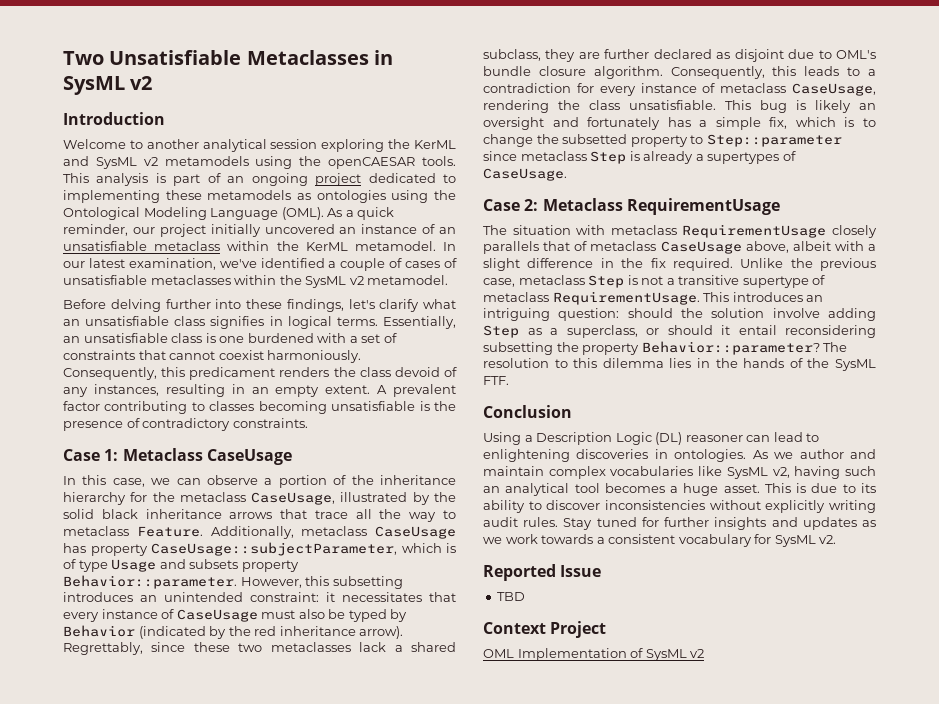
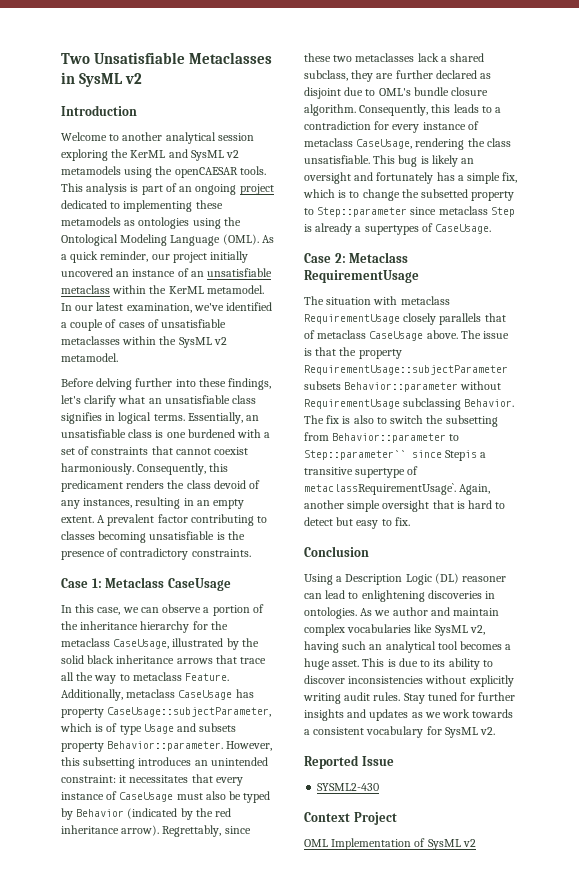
- The situation with metaclass RequirementUsage closely parallels that of metaclass CaseUsage above, albeit with a slight difference in the fix required. Unlike the previous case, metaclass Step is not a transitive supertype of metaclass RequirementUsage. This introduces an intriguing question: should the solution involve adding Step as a superclass, or should it entail reconsidering subsetting the property Behavior::parameter? The resolution to this dilemma lies in the hands of the SysML FTF.
+ The situation with metaclass RequirementUsage closely parallels that of metaclass CaseUsage above. The issue is that the property RequirementUsage::subjectParameter subsets Behavior::parameter without RequirementUsage subclassing Behavior. The fix is also to switch the subsetting from Behavior::parameter to Step::parameter`` since Stepis a transitive supertype of metaclassRequirementUsage`. Again, another simple oversight that is hard to detect but easy to fix.
- TBD
+ SYSML2-430

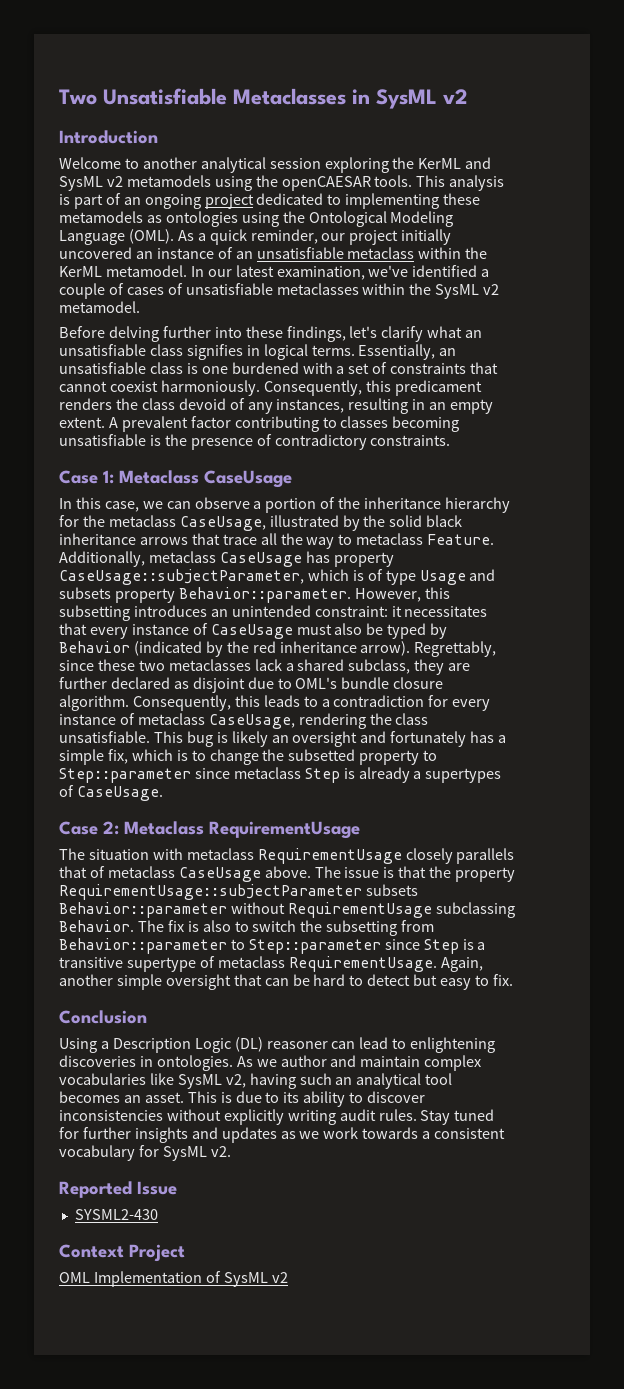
- The fix is also to switch the subsetting from Behavior::parameter to Step::parameter`` since Stepis a transitive supertype of metaclassRequirementUsage`.
+ The fix is also to switch the subsetting from Behavior::parameter to Step::parameter since Step is a transitive supertype of metaclass RequirementUsage.
- Again, another simple oversight that is hard to detect but easy to fix.
+ Again, another simple oversight that can be hard to detect but easy to fix.
- As we author and maintain complex vocabularies like SysML v2, having such an analytical tool becomes a huge asset.
+ As we author and maintain complex vocabularies like SysML v2, having such an analytical tool becomes an asset.

